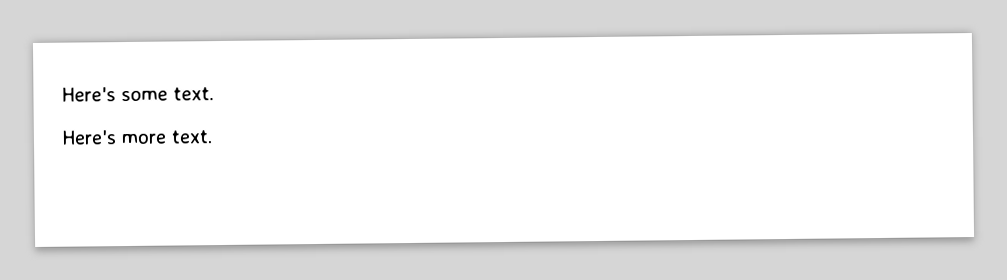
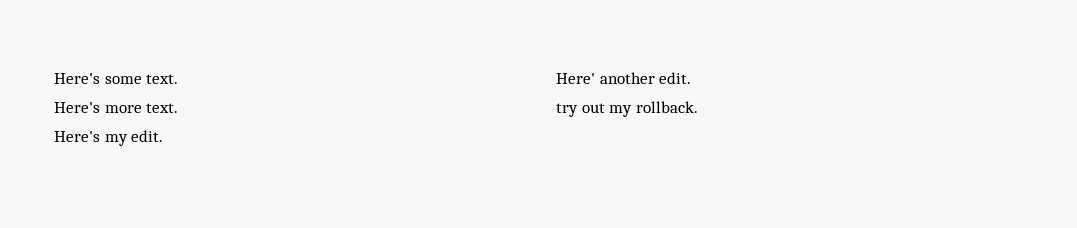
+ Here's my edit.
+ Here' another edit.
+ try out my rollback.

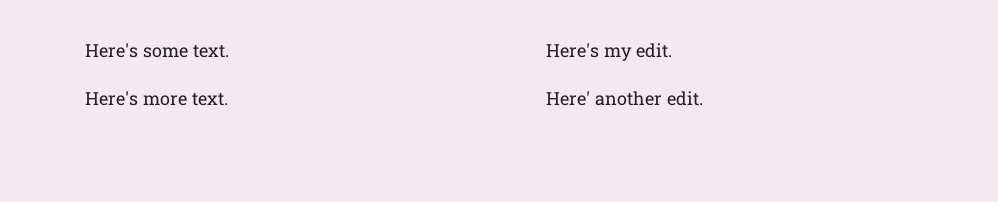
- try out my rollback.

